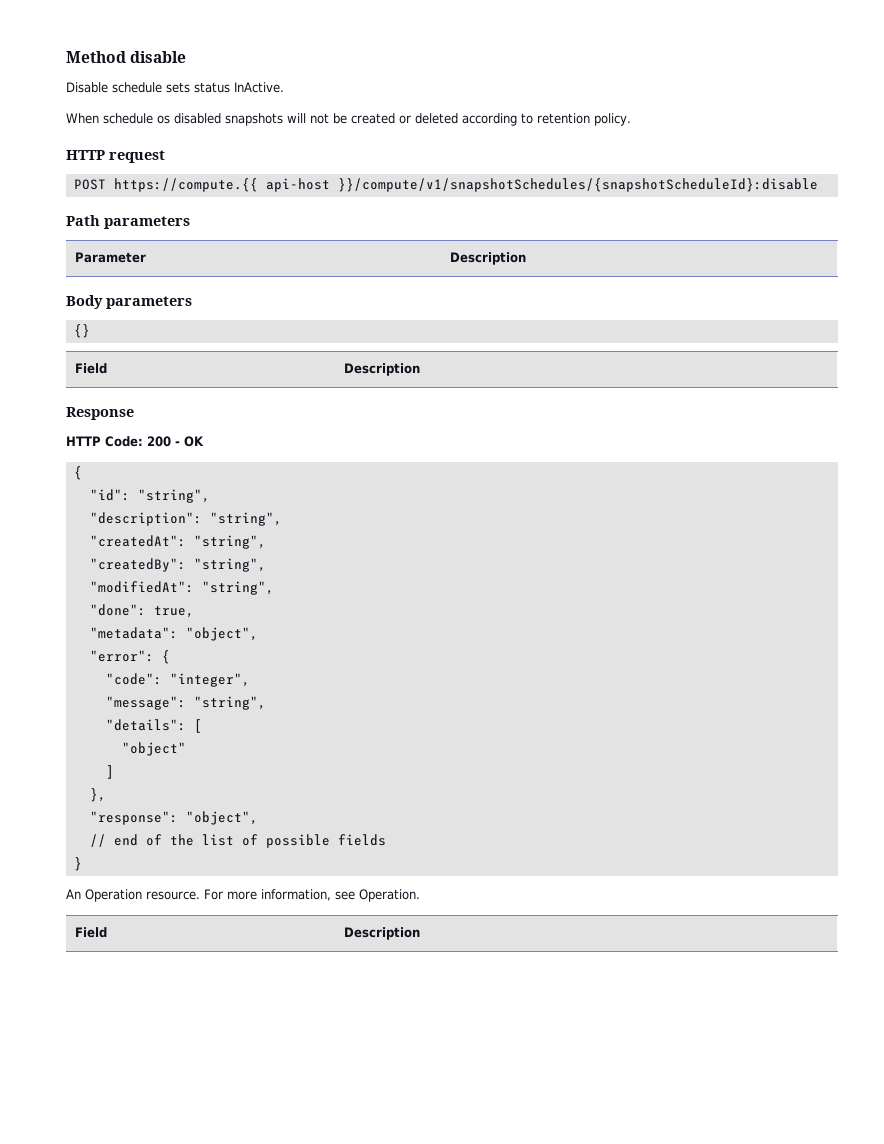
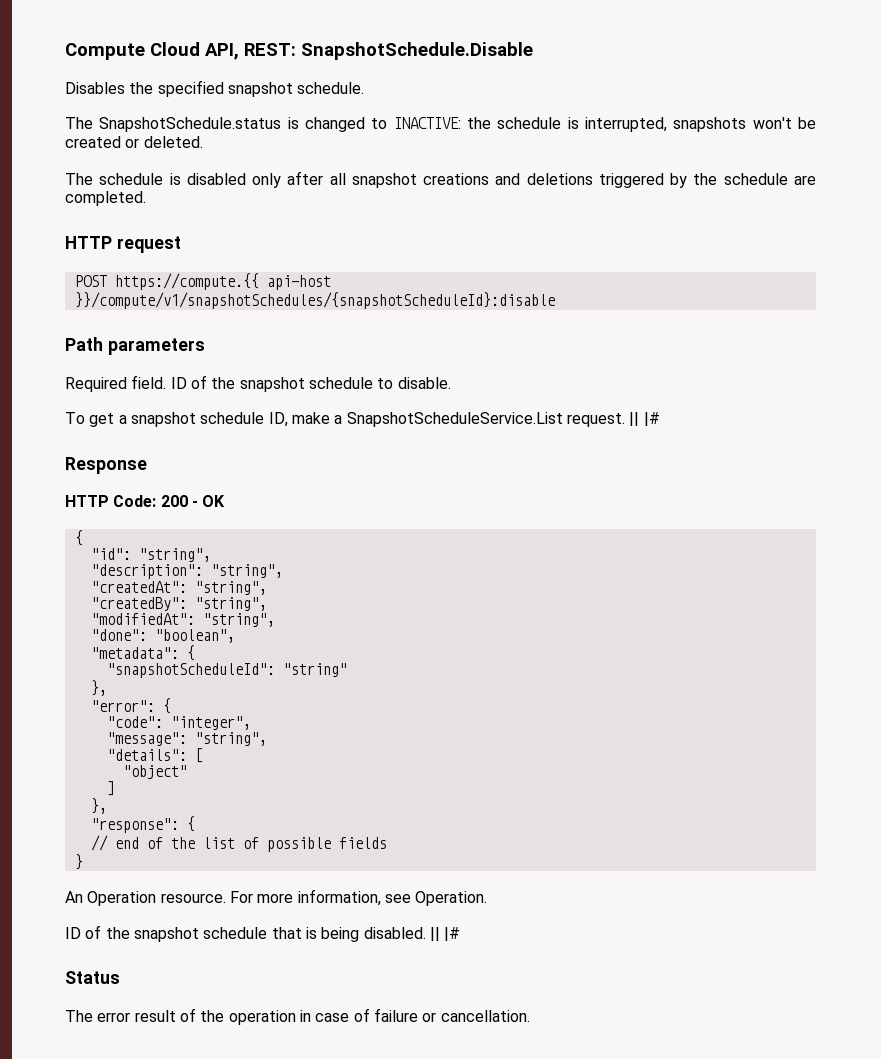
- Method disable
- Disable schedule sets status InActive.
- When schedule os disabled snapshots will not be created or deleted according to retention policy.
+ Compute Cloud API, REST: SnapshotSchedule.Disable
+ Disables the specified snapshot schedule.
+ The SnapshotSchedule.status is changed to INACTIVE: the schedule is interrupted, snapshots won't be created or deleted.
+ The schedule is disabled only after all snapshot creations and deletions triggered by the schedule are completed.
- Parameter | Description
- Body parameters
- {}
- Field | Description
+ Required field. ID of the snapshot schedule to disable.
+ To get a snapshot schedule ID, make a SnapshotScheduleService.List request. || |#
- "done": true,
+ "done": "boolean",
- "metadata": "object",
+ "metadata": {
+ "snapshotScheduleId": "string"
+ },
- "response": "object",
+ "response": {
  For more information, see Operation.
- Field | Description
+ ID of the snapshot schedule that is being disabled. || |#
+ Status
+ The error result of the operation in case of failure or cancellation.

